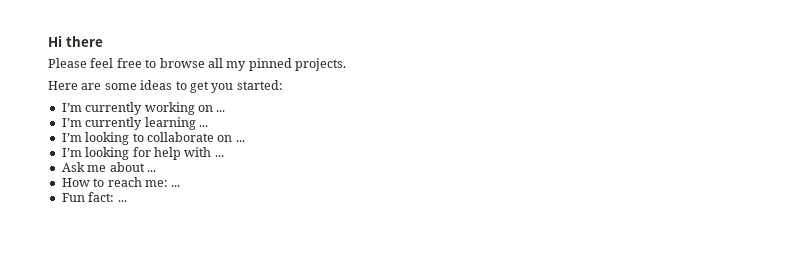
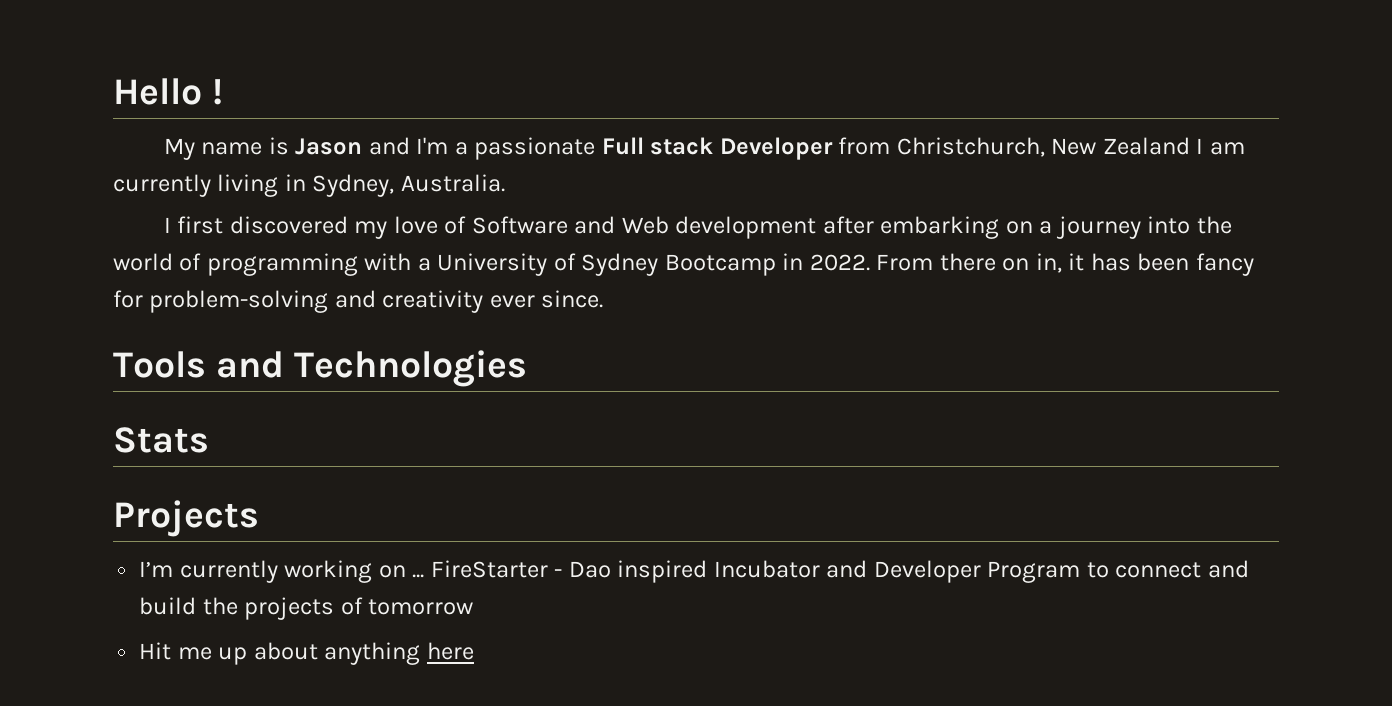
- Hi there
- Please feel free to browse all my pinned projects.
- Here are some ideas to get you started:
+ Hello !
+ My name is Jason and I'm a passionate Full stack Developer from Christchurch, New Zealand I am currently living in Sydney, Australia.
+ I first discovered my love of Software and Web development after embarking on a journey into the world of programming with a University of Sydney Bootcamp in 2022. From there on in, it has been fancy for problem-solving and creativity ever since.
+ Tools and Technologies
+ Stats
+ Projects
- I’m currently working on ...
- I’m currently learning ...
- I’m looking to collaborate on ...
- I’m looking for help with ...
- Ask me about ...
- How to reach me: ...
- Fun fact: ...
+ I’m currently working on ... FireStarter - Dao inspired Incubator and Developer Program to connect and build the projects of tomorrow
+ Hit me up about anything here

